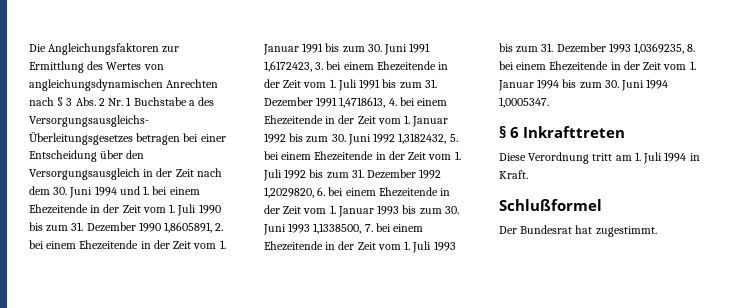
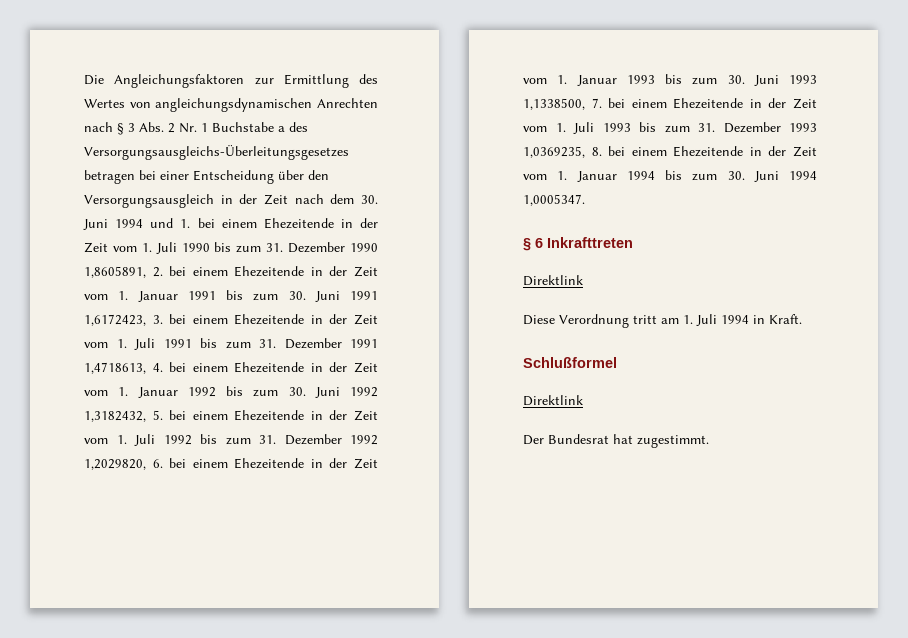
  § 6 Inkrafttreten
+ Direktlink
  Schlußformel
+ Direktlink

